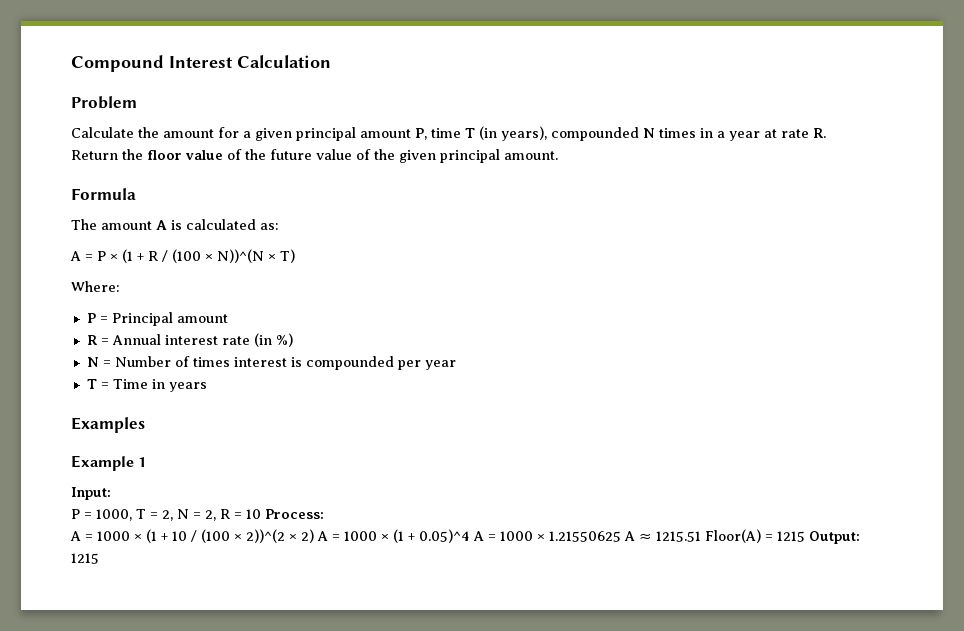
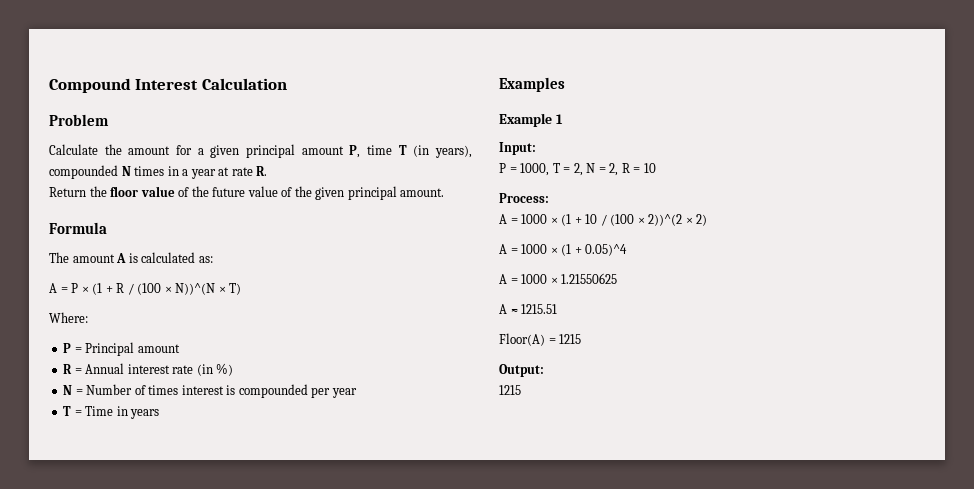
- P = 1000, T = 2, N = 2, R = 10 Process:
+ P = 1000, T = 2, N = 2, R = 10
+ Process:
- A = 1000 × (1 + 10 / (100 × 2))^(2 × 2) A = 1000 × (1 + 0.05)^4 A = 1000 × 1.21550625 A ≈ 1215.51 Floor(A) = 1215 Output:
+ A = 1000 × (1 + 10 / (100 × 2))^(2 × 2)
+ A = 1000 × (1 + 0.05)^4
+ A = 1000 × 1.21550625
+ A ≈ 1215.51
+ Floor(A) = 1215
+ Output:

